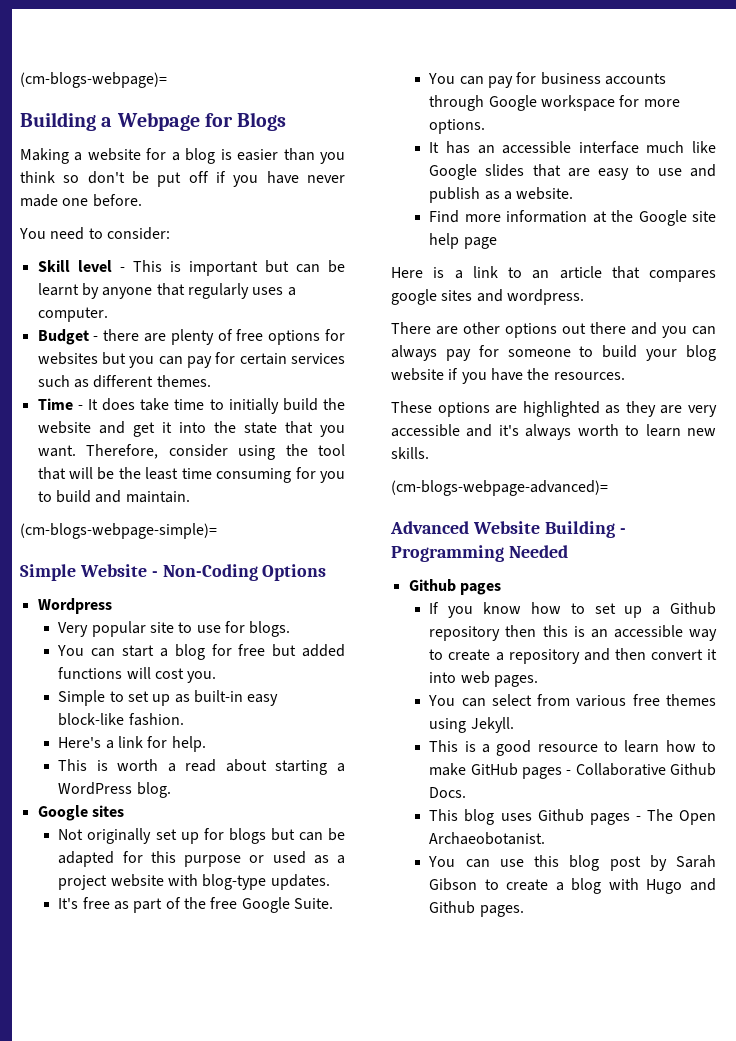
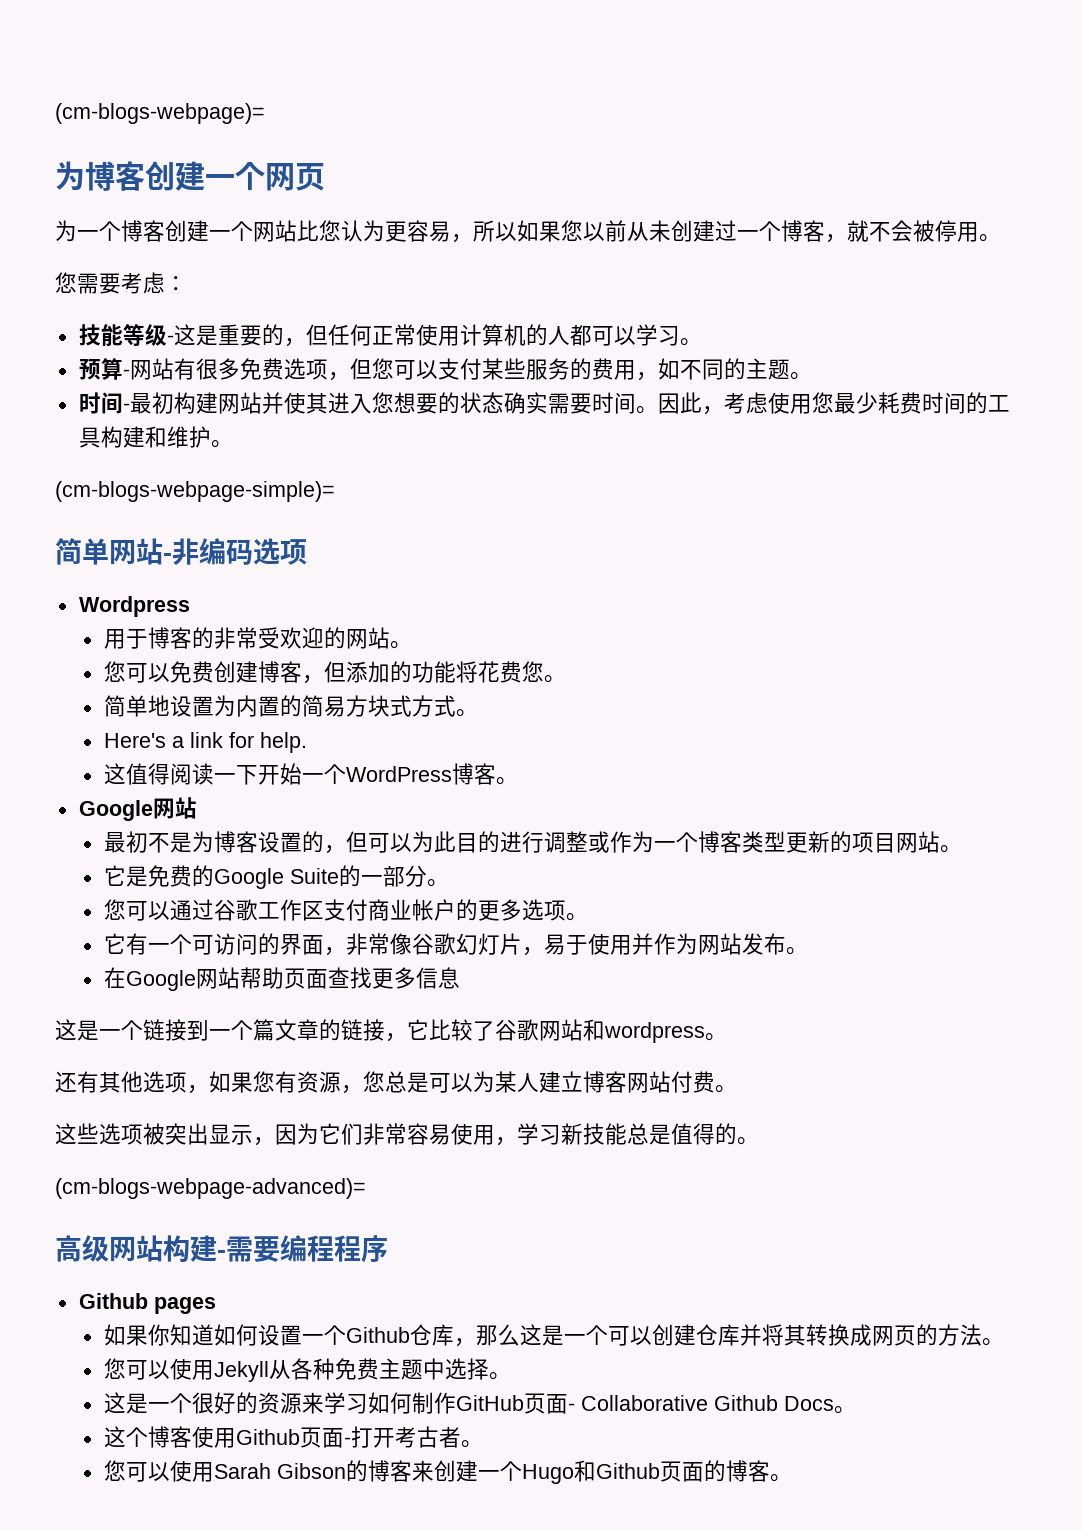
- Building a Webpage for Blogs
- Making a website for a blog is easier than you think so don't be put off if you have never made one before.
- You need to consider:
- Skill level - This is important but can be learnt by anyone that regularly uses a computer.
- Budget - there are plenty of free options for websites but you can pay for certain services such as different themes.
- Time - It does take time to initially build the website and get it into the state that you want. Therefore, consider using the tool that will be the least time consuming for you to build and maintain.
+ 为博客创建一个网页
+ 为一个博客创建一个网站比您认为更容易，所以如果您以前从未创建过一个博客，就不会被停用。
+ 您需要考虑：
+ 技能等级-这是重要的，但任何正常使用计算机的人都可以学习。
+ 预算-网站有很多免费选项，但您可以支付某些服务的费用，如不同的主题。
+ 时间-最初构建网站并使其进入您想要的状态确实需要时间。因此，考虑使用您最少耗费时间的工具构建和维护。
  (cm-blogs-webpage-simple)=
- Simple Website - Non-Coding Options
+ 简单网站-非编码选项
  Wordpress
- Very popular site to use for blogs.
- You can start a blog for free but added functions will cost you.
- Simple to set up as built-in easy block-like fashion.
+ 用于博客的非常受欢迎的网站。
+ 您可以免费创建博客，但添加的功能将花费您。
+ 简单地设置为内置的简易方块式方式。
- This is worth a read about starting a WordPress blog.
- Google sites
- Not originally set up for blogs but can be adapted for this purpose or used as a project website with blog-type updates.
- It's free as part of the free Google Suite.
- You can pay for business accounts through Google workspace for more options.
- It has an accessible interface much like Google slides that are easy to use and publish as a website.
- Find more information at the Google site help page
- Here is a link to an article that compares google sites and wordpress.
- There are other options out there and you can always pay for someone to build your blog website if you have the resources.
- These options are highlighted as they are very accessible and it's always worth to learn new skills.
+ 这值得阅读一下开始一个WordPress博客。
+ Google网站
+ 最初不是为博客设置的，但可以为此目的进行调整或作为一个博客类型更新的项目网站。
+ 它是免费的Google Suite的一部分。
+ 您可以通过谷歌工作区支付商业帐户的更多选项。
+ 它有一个可访问的界面，非常像谷歌幻灯片，易于使用并作为网站发布。
+ 在Google网站帮助页面查找更多信息
+ 这是一个链接到一个篇文章的链接，它比较了谷歌网站和wordpress。
+ 还有其他选项，如果您有资源，您总是可以为某人建立博客网站付费。
+ 这些选项被突出显示，因为它们非常容易使用，学习新技能总是值得的。
  (cm-blogs-webpage-advanced)=
- Advanced Website Building - Programming Needed
+ 高级网站构建-需要编程程序
  Github pages
- If you know how to set up a Github repository then this is an accessible way to create a repository and then convert it into web pages.
- You can select from various free themes using Jekyll.
- This is a good resource to learn how to make GitHub pages - Collaborative Github Docs.
- This blog uses Github pages - The Open Archaeobotanist.
- You can use this blog post by Sarah Gibson to create a blog with Hugo and Github pages.
+ 如果你知道如何设置一个Github仓库，那么这是一个可以创建仓库并将其转换成网页的方法。
+ 您可以使用Jekyll从各种免费主题中选择。
+ 这是一个很好的资源来学习如何制作GitHub页面- Collaborative Github Docs。
+ 这个博客使用Github页面-打开考古者。
+ 您可以使用Sarah Gibson的博客来创建一个Hugo和Github页面的博客。

